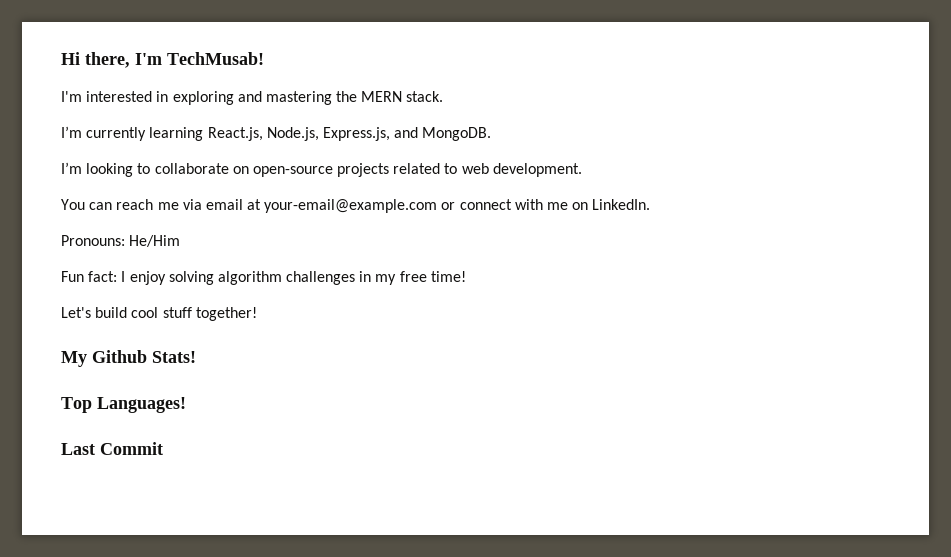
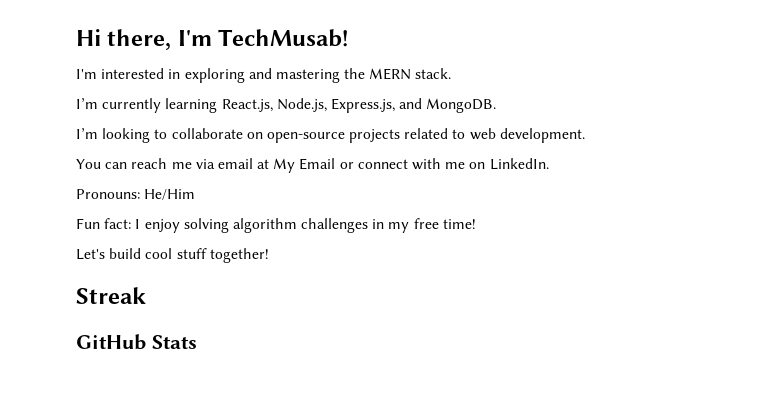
- You can reach me via email at your-email@example.com or connect with me on LinkedIn.
+ You can reach me via email at My Email or connect with me on LinkedIn.
- My Github Stats!
- Top Languages!
- Last Commit
+ Streak
+ GitHub Stats

